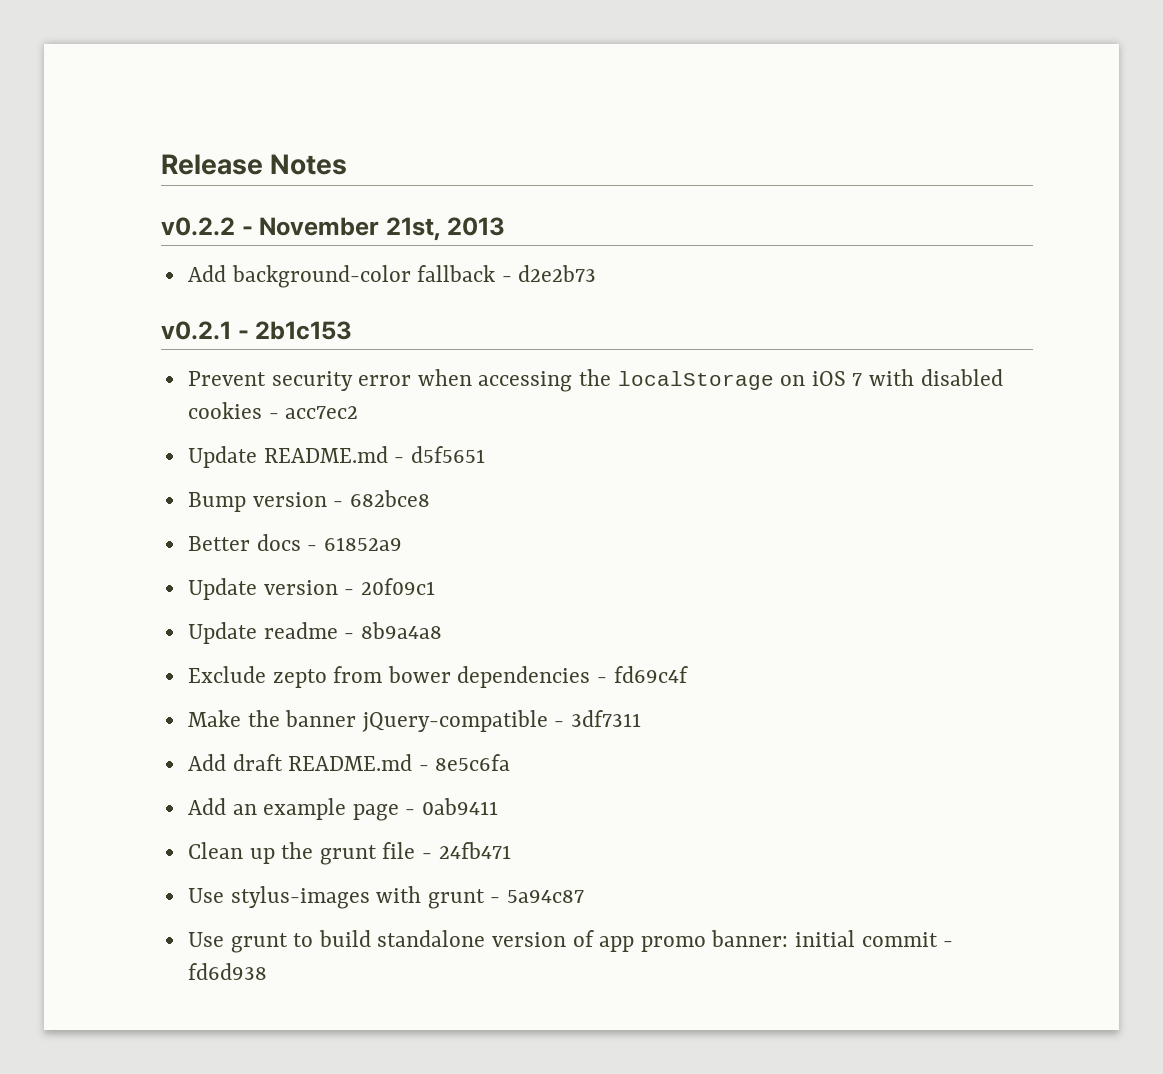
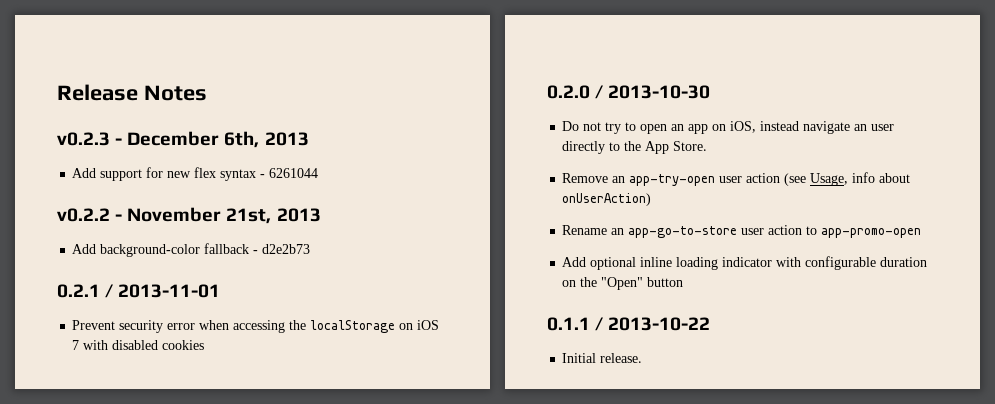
+ v0.2.3 - December 6th, 2013
+ Add support for new flex syntax - 6261044
- v0.2.1 - 2b1c153
+ 0.2.1 / 2013-11-01
- Prevent security error when accessing the localStorage on iOS 7 with disabled cookies - acc7ec2
- Update README.md - d5f5651
- Bump version - 682bce8
- Better docs - 61852a9
- Update version - 20f09c1
- Update readme - 8b9a4a8
- Exclude zepto from bower dependencies - fd69c4f
- Make the banner jQuery-compatible - 3df7311
- Add draft README.md - 8e5c6fa
- Add an example page - 0ab9411
- Clean up the grunt file - 24fb471
- Use stylus-images with grunt - 5a94c87
- Use grunt to build standalone version of app promo banner: initial commit - fd6d938
+ Prevent security error when accessing the localStorage on iOS 7 with disabled cookies
+ 0.2.0 / 2013-10-30
+ Do not try to open an app on iOS, instead navigate an user directly to the App Store.
+ Remove an app-try-open user action (see Usage, info about onUserAction)
+ Rename an app-go-to-store user action to app-promo-open
+ Add optional inline loading indicator with configurable duration on the "Open" button
+ 0.1.1 / 2013-10-22
+ Initial release.

